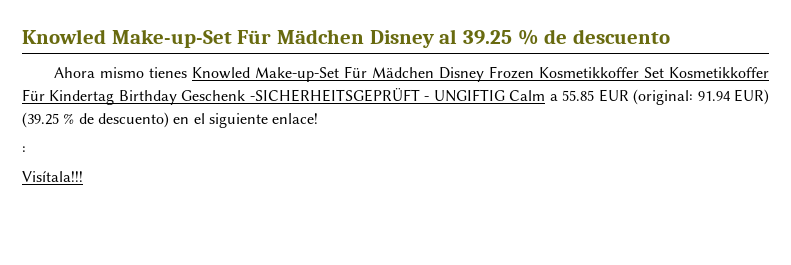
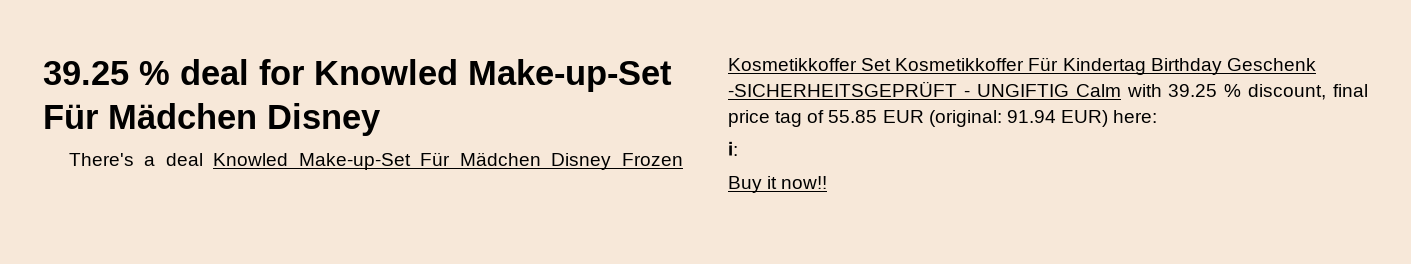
- Knowled Make-up-Set Für Mädchen Disney al 39.25 % de descuento
- Ahora mismo tienes Knowled Make-up-Set Für Mädchen Disney Frozen Kosmetikkoffer Set Kosmetikkoffer Für Kindertag Birthday Geschenk -SICHERHEITSGEPRÜFT - UNGIFTIG Calm a 55.85 EUR (original: 91.94 EUR) (39.25 % de descuento) en el siguiente enlace!
- :
- Visítala!!!
+ 39.25 % deal for Knowled Make-up-Set Für Mädchen Disney
+ There's a deal Knowled Make-up-Set Für Mädchen Disney Frozen Kosmetikkoffer Set Kosmetikkoffer Für Kindertag Birthday Geschenk -SICHERHEITSGEPRÜFT - UNGIFTIG Calm with 39.25 % discount, final price tag of 55.85 EUR (original: 91.94 EUR) here:
+ ℹ:
+ Buy it now!!

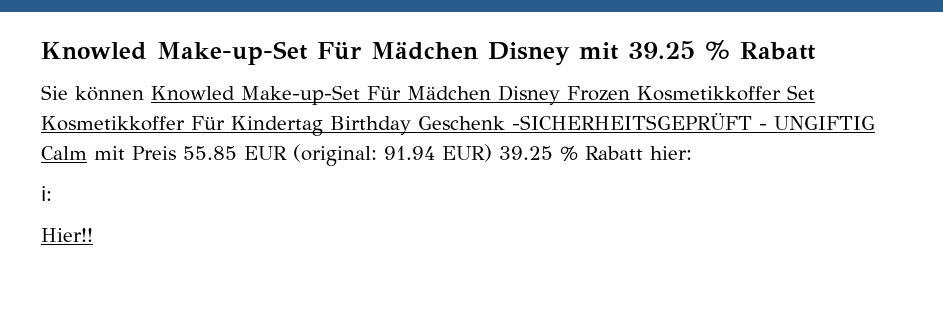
- 39.25 % deal for Knowled Make-up-Set Für Mädchen Disney
- There's a deal Knowled Make-up-Set Für Mädchen Disney Frozen Kosmetikkoffer Set Kosmetikkoffer Für Kindertag Birthday Geschenk -SICHERHEITSGEPRÜFT - UNGIFTIG Calm with 39.25 % discount, final price tag of 55.85 EUR (original: 91.94 EUR) here:
+ Knowled Make-up-Set Für Mädchen Disney mit 39.25 % Rabatt
+ Sie können Knowled Make-up-Set Für Mädchen Disney Frozen Kosmetikkoffer Set Kosmetikkoffer Für Kindertag Birthday Geschenk -SICHERHEITSGEPRÜFT - UNGIFTIG Calm mit Preis 55.85 EUR (original: 91.94 EUR) 39.25 % Rabatt hier:
  ℹ:
- Buy it now!!
+ Hier!!

